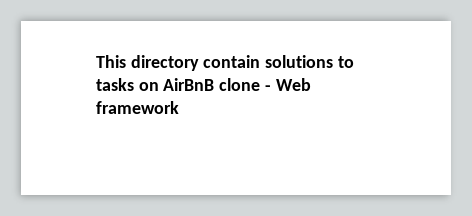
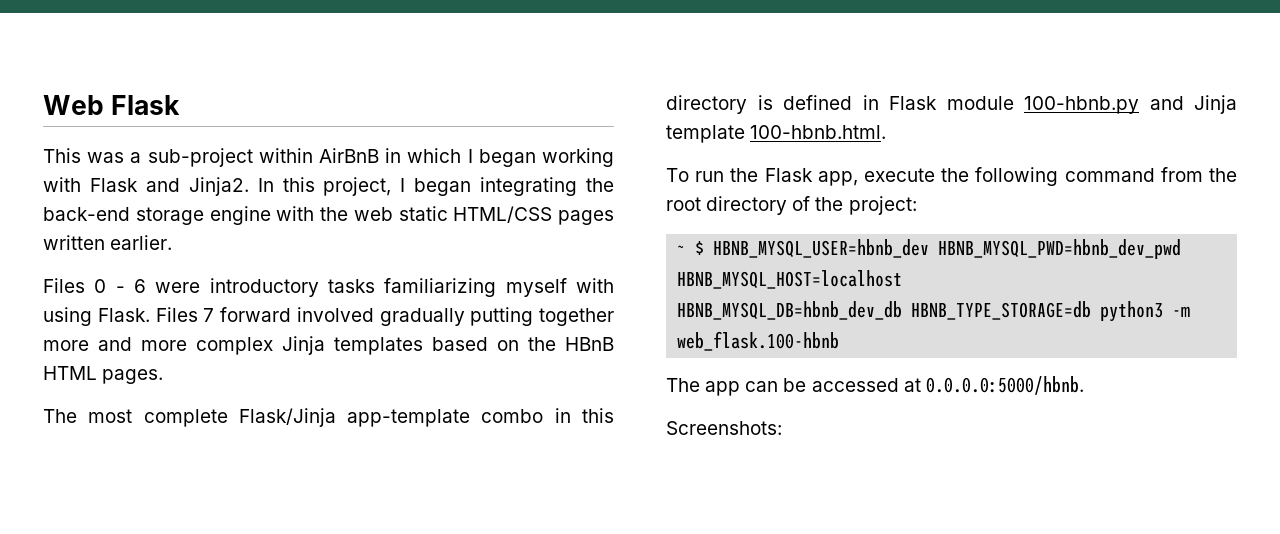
- This directory contain solutions to tasks on AirBnB clone - Web framework
+ Web Flask
+ This was a sub-project within AirBnB in which I began working with Flask and Jinja2. In this project, I began integrating the back-end storage engine with the web static HTML/CSS pages written earlier.
+ Files 0 - 6 were introductory tasks familiarizing myself with using Flask. Files 7 forward involved gradually putting together more and more complex Jinja templates based on the HBnB HTML pages.
+ The most complete Flask/Jinja app-template combo in this directory is defined in Flask module 100-hbnb.py and Jinja template 100-hbnb.html.
+ To run the Flask app, execute the following command from the root directory of the project:
+ ~ $ HBNB_MYSQL_USER=hbnb_dev HBNB_MYSQL_PWD=hbnb_dev_pwd HBNB_MYSQL_HOST=localhost
+ HBNB_MYSQL_DB=hbnb_dev_db HBNB_TYPE_STORAGE=db python3 -m web_flask.100-hbnb
+ The app can be accessed at 0.0.0.0:5000/hbnb.
+ Screenshots:

